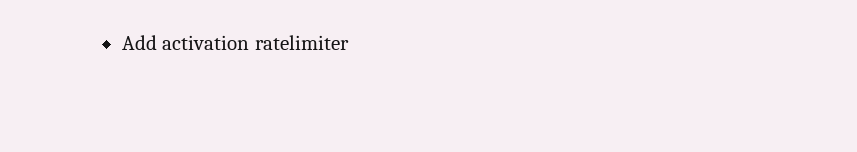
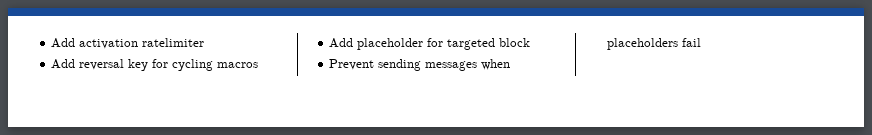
+ Add reversal key for cycling macros
+ Add placeholder for targeted block
+ Prevent sending messages when placeholders fail

